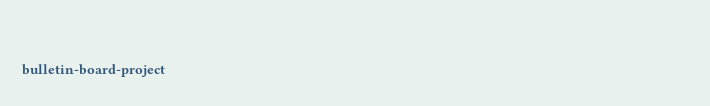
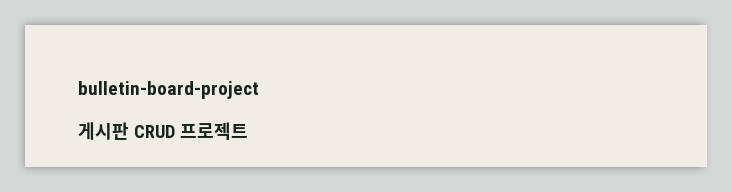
+ 게시판 CRUD 프로젝트

